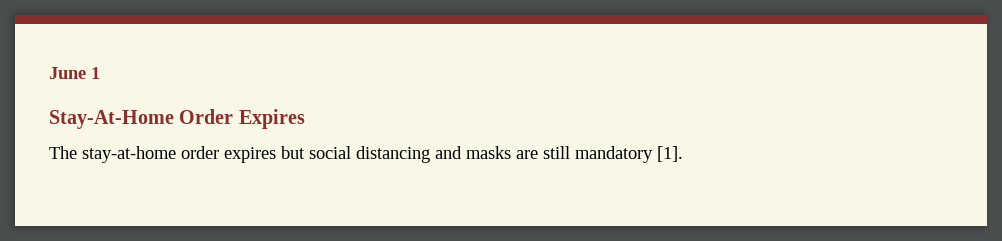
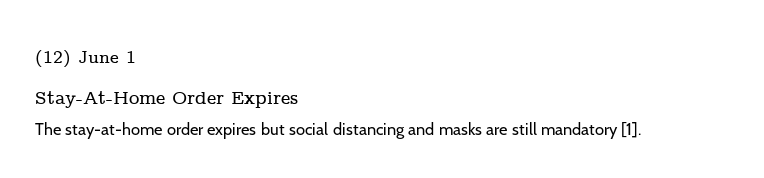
- June 1
+ (12) June 1

